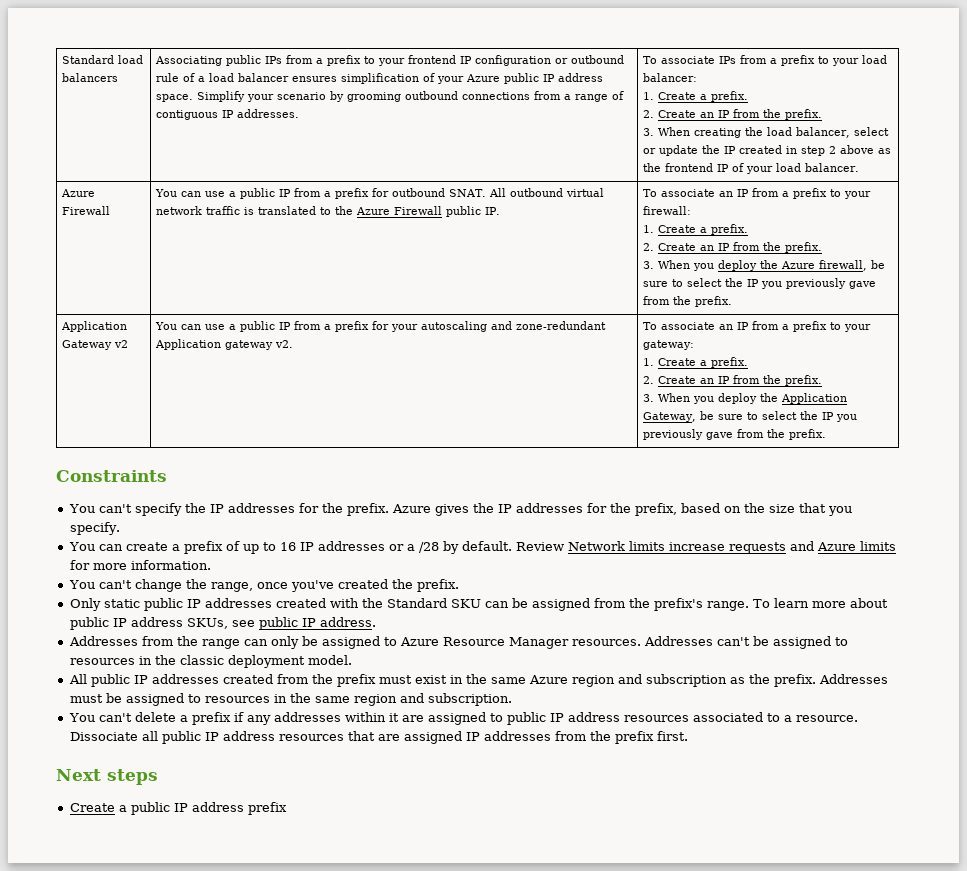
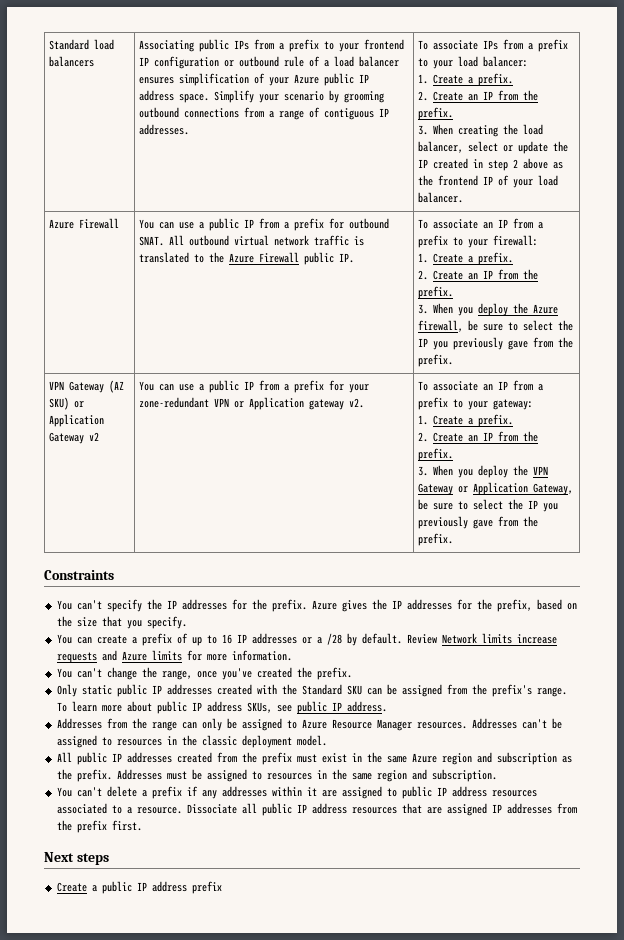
- Application Gateway v2
+ VPN Gateway (AZ SKU) or Application Gateway v2
- You can use a public IP from a prefix for your autoscaling and zone-redundant Application gateway v2.
+ You can use a public IP from a prefix for your zone-redundant VPN or Application gateway v2.
- 3. When you deploy the Application Gateway, be sure to select the IP you previously gave from the prefix.
+ 3. When you deploy the VPN Gateway or Application Gateway, be sure to select the IP you previously gave from the prefix.

